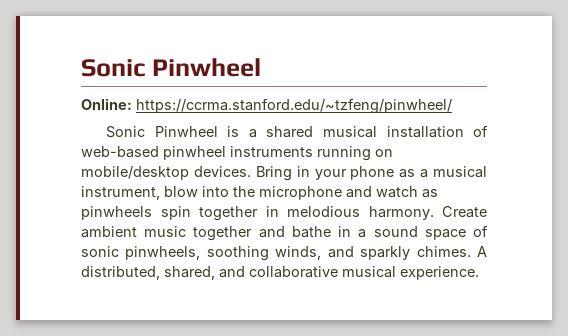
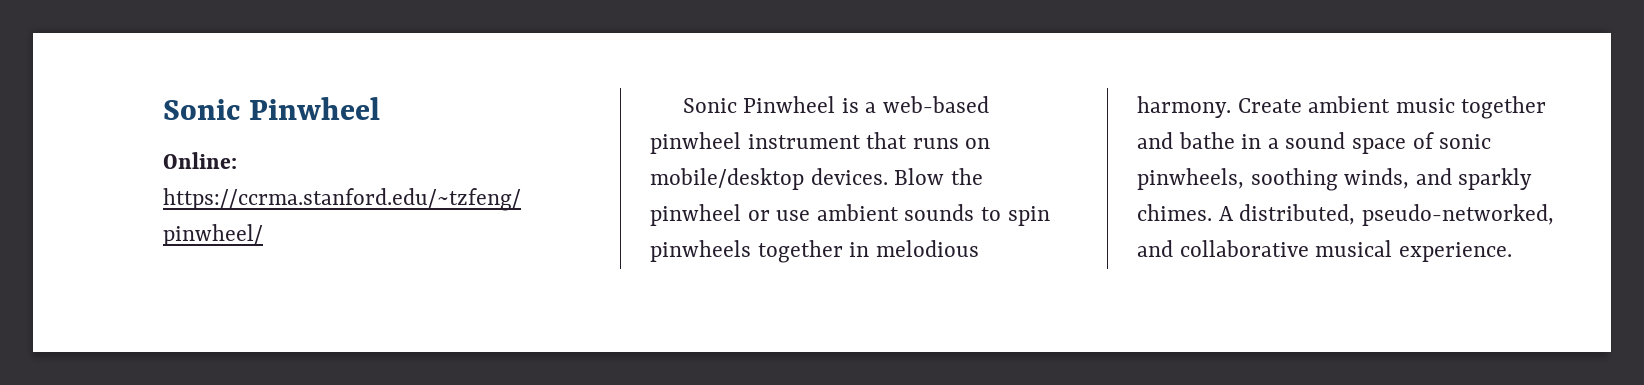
- Sonic Pinwheel is a shared musical installation of web-based pinwheel instruments running on mobile/desktop devices. Bring in your phone as a musical instrument, blow into the microphone and watch as pinwheels spin together in melodious harmony.
+ Sonic Pinwheel is a web-based pinwheel instrument that runs on mobile/desktop devices. Blow the pinwheel or use ambient sounds to spin pinwheels together in melodious harmony.
- A distributed, shared, and collaborative musical experience.
+ A distributed, pseudo-networked, and collaborative musical experience.

